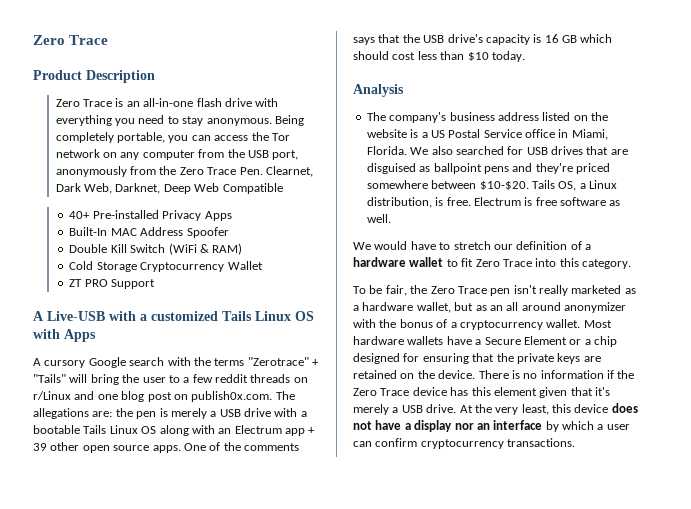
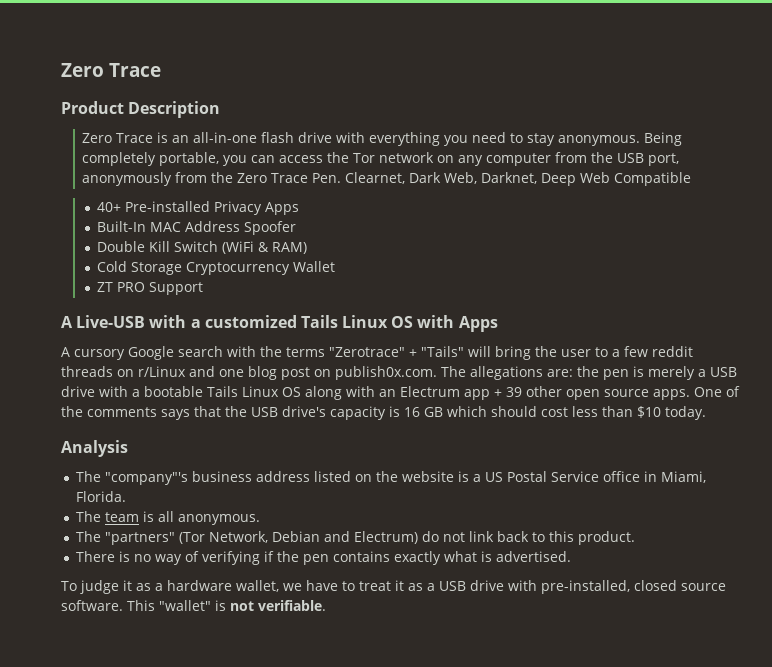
- The company's business address listed on the website is a US Postal Service office in Miami, Florida. We also searched for USB drives that are disguised as ballpoint pens and they're priced somewhere between $10-$20. Tails OS, a Linux distribution, is free. Electrum is free software as well.
- We would have to stretch our definition of a hardware wallet to fit Zero Trace into this category.
- To be fair, the Zero Trace pen isn't really marketed as a hardware wallet, but as an all around anonymizer with the bonus of a cryptocurrency wallet. Most hardware wallets have a Secure Element or a chip designed for ensuring that the private keys are retained on the device. There is no information if the Zero Trace device has this element given that it's merely a USB drive. At the very least, this device does not have a display nor an interface by which a user can confirm cryptocurrency transactions.
+ The "company"'s business address listed on the website is a US Postal Service office in Miami, Florida.
+ The team is all anonymous.
+ The "partners" (Tor Network, Debian and Electrum) do not link back to this product.
+ There is no way of verifying if the pen contains exactly what is advertised.
+ To judge it as a hardware wallet, we have to treat it as a USB drive with pre-installed, closed source software. This "wallet" is not verifiable.

